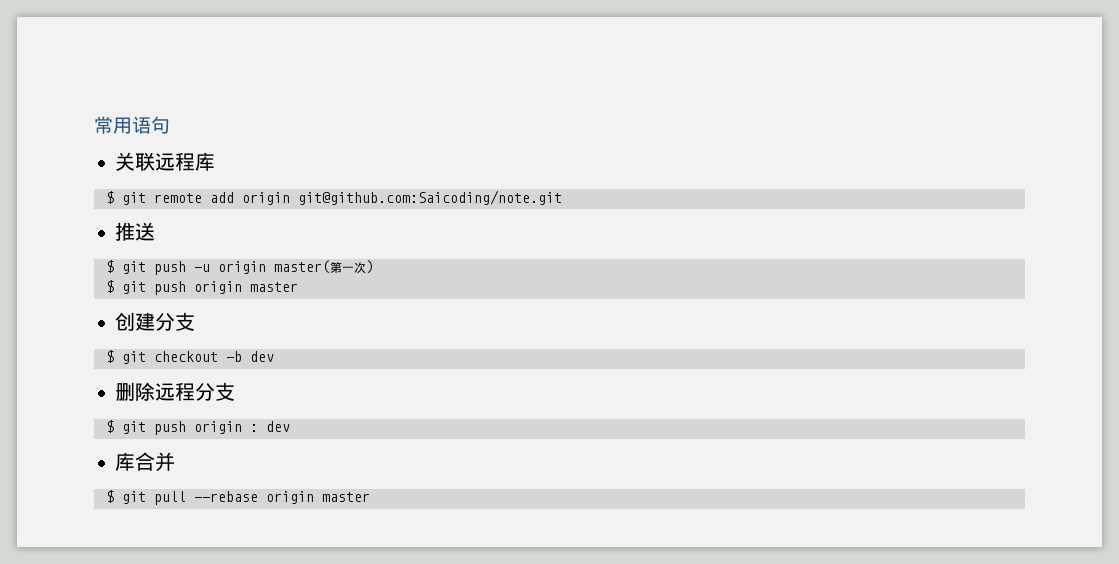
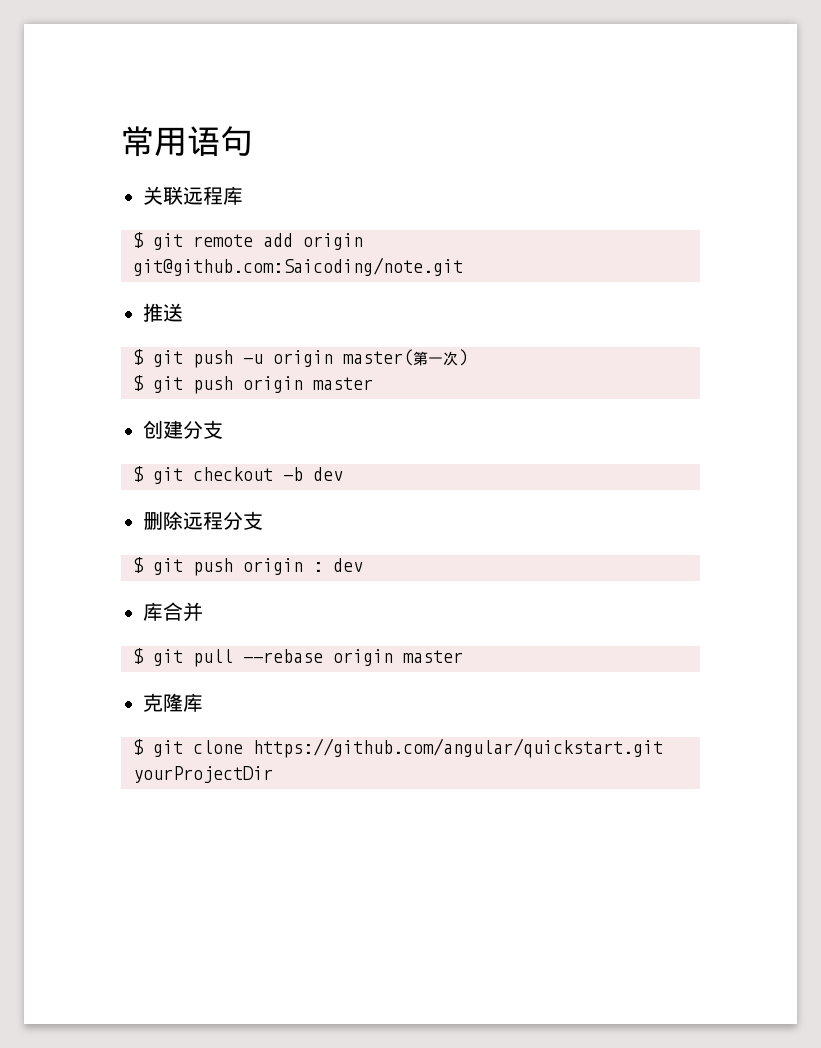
+ 克隆库
+ $ git clone https://github.com/angular/quickstart.git yourProjectDir

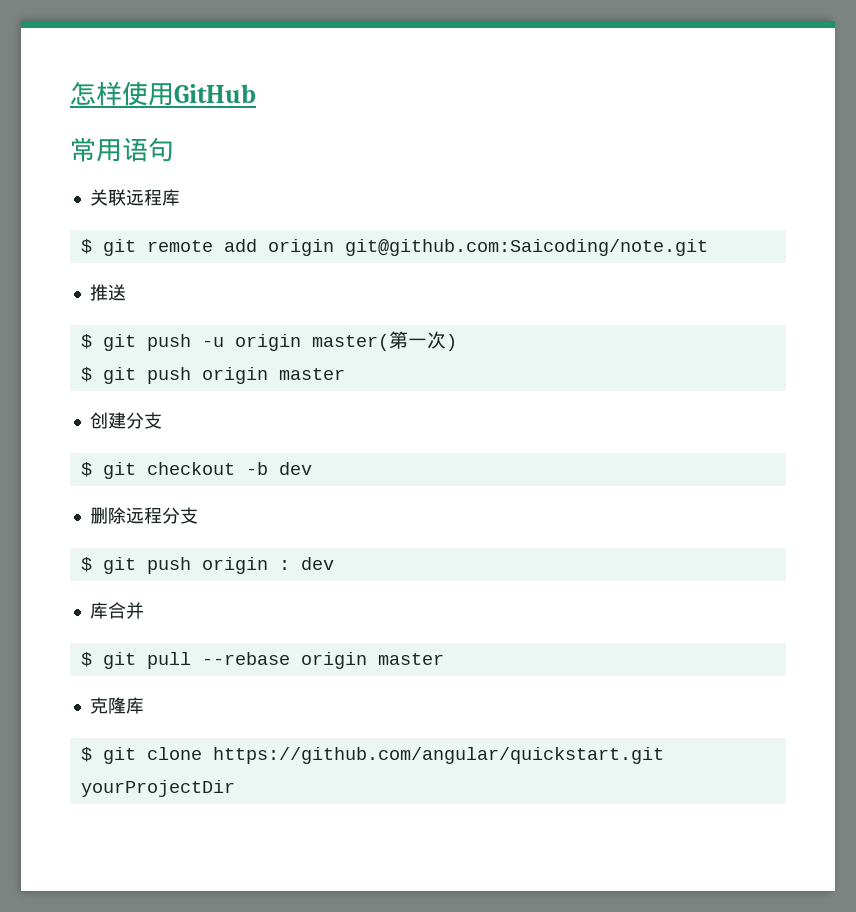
+ 怎样使用GitHub

